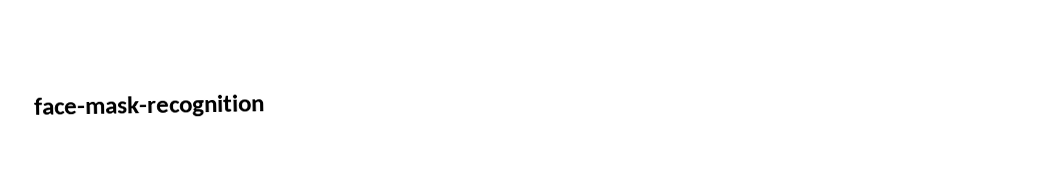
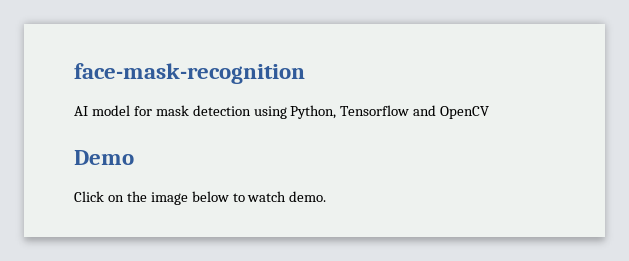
+ AI model for mask detection using Python, Tensorflow and OpenCV
+ Demo
+ Click on the image below to watch demo.

